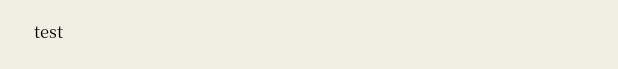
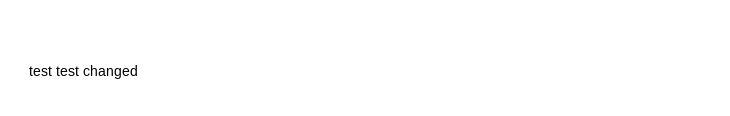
- test
+ test test changed

